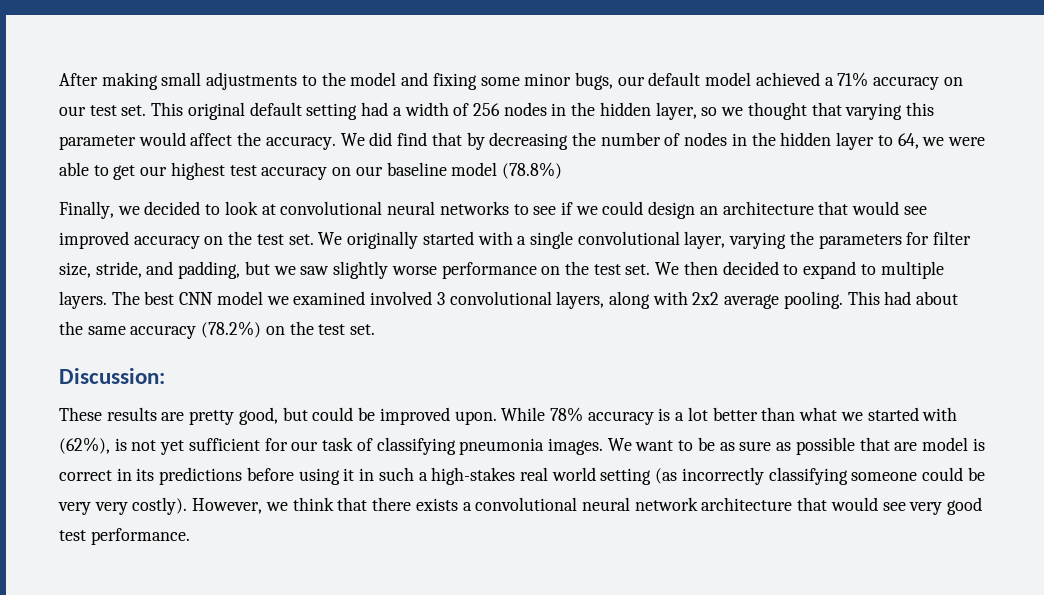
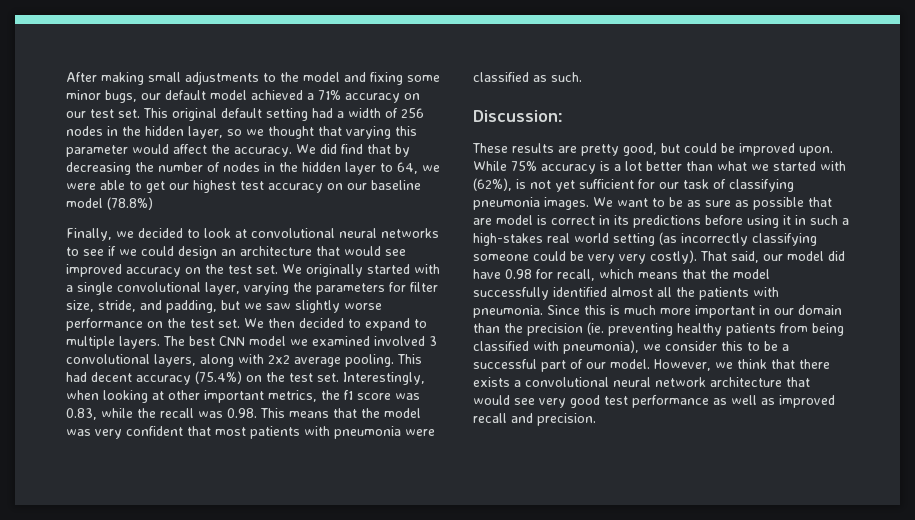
- This had about the same accuracy (78.2%) on the test set.
+ This had decent accuracy (75.4%) on the test set. Interestingly, when looking at other important metrics, the f1 score was 0.83, while the recall was 0.98. This means that the model was very confident that most patients with pneumonia were classified as such.
- While 78% accuracy is a lot better than what we started with (62%), is not yet sufficient for our task of classifying pneumonia images.
+ While 75% accuracy is a lot better than what we started with (62%), is not yet sufficient for our task of classifying pneumonia images.
+ That said, our model did have 0.98 for recall, which means that the model successfully identified almost all the patients with pneumonia. Since this is much more important in our domain than the precision (ie. preventing healthy patients from being classified with pneumonia), we consider this to be a successful part of our model.
- However, we think that there exists a convolutional neural network architecture that would see very good test performance.
+ However, we think that there exists a convolutional neural network architecture that would see very good test performance as well as improved recall and precision.

